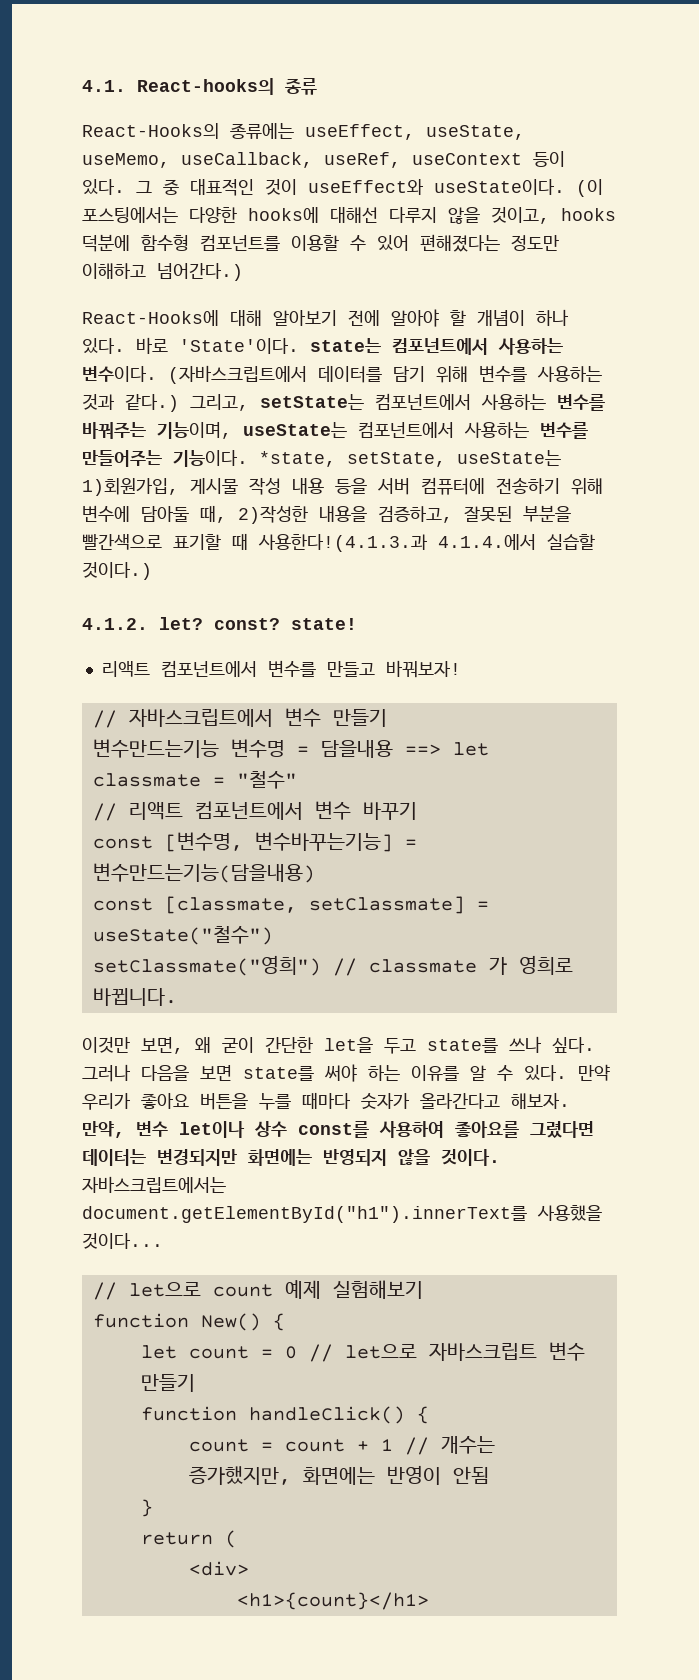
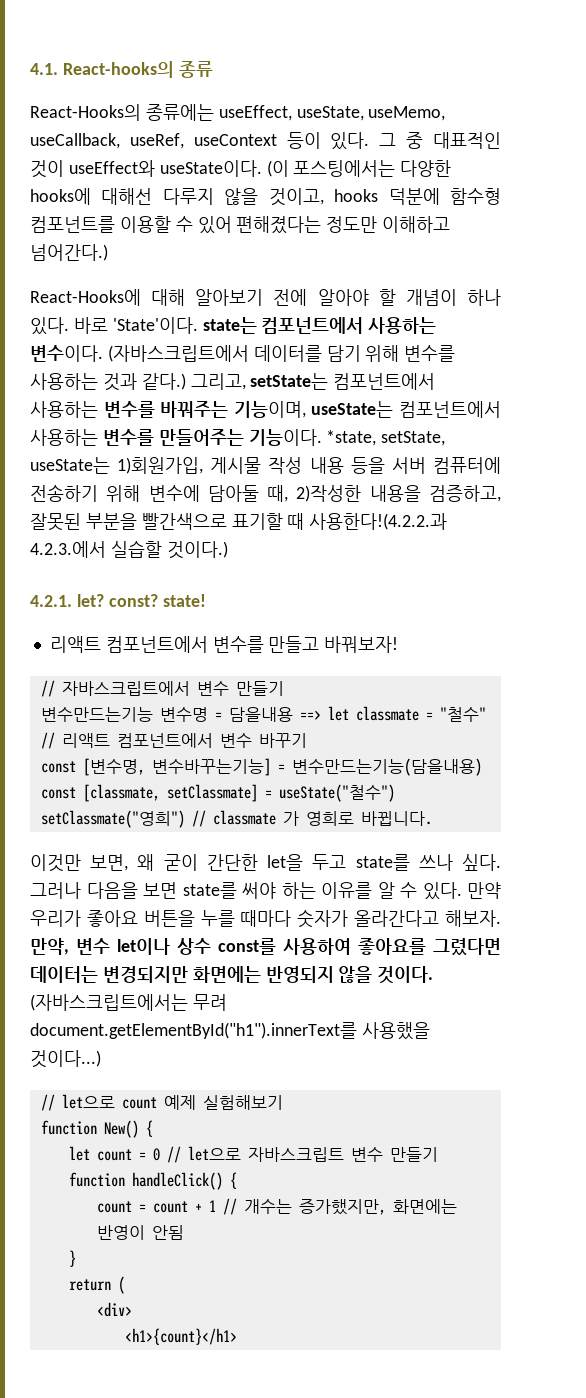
- *state, setState, useState는 1)회원가입, 게시물 작성 내용 등을 서버 컴퓨터에 전송하기 위해 변수에 담아둘 때, 2)작성한 내용을 검증하고, 잘못된 부분을 빨간색으로 표기할 때 사용한다!(4.1.3.과 4.1.4.에서 실습할 것이다.)
+ *state, setState, useState는 1)회원가입, 게시물 작성 내용 등을 서버 컴퓨터에 전송하기 위해 변수에 담아둘 때, 2)작성한 내용을 검증하고, 잘못된 부분을 빨간색으로 표기할 때 사용한다!(4.2.2.과 4.2.3.에서 실습할 것이다.)
- 4.1.2. let? const? state!
+ 4.2.1. let? const? state!
- 자바스크립트에서는 document.getElementById("h1").innerText를 사용했을 것이다...
+ (자바스크립트에서는 무려 document.getElementById("h1").innerText를 사용했을 것이다...)

